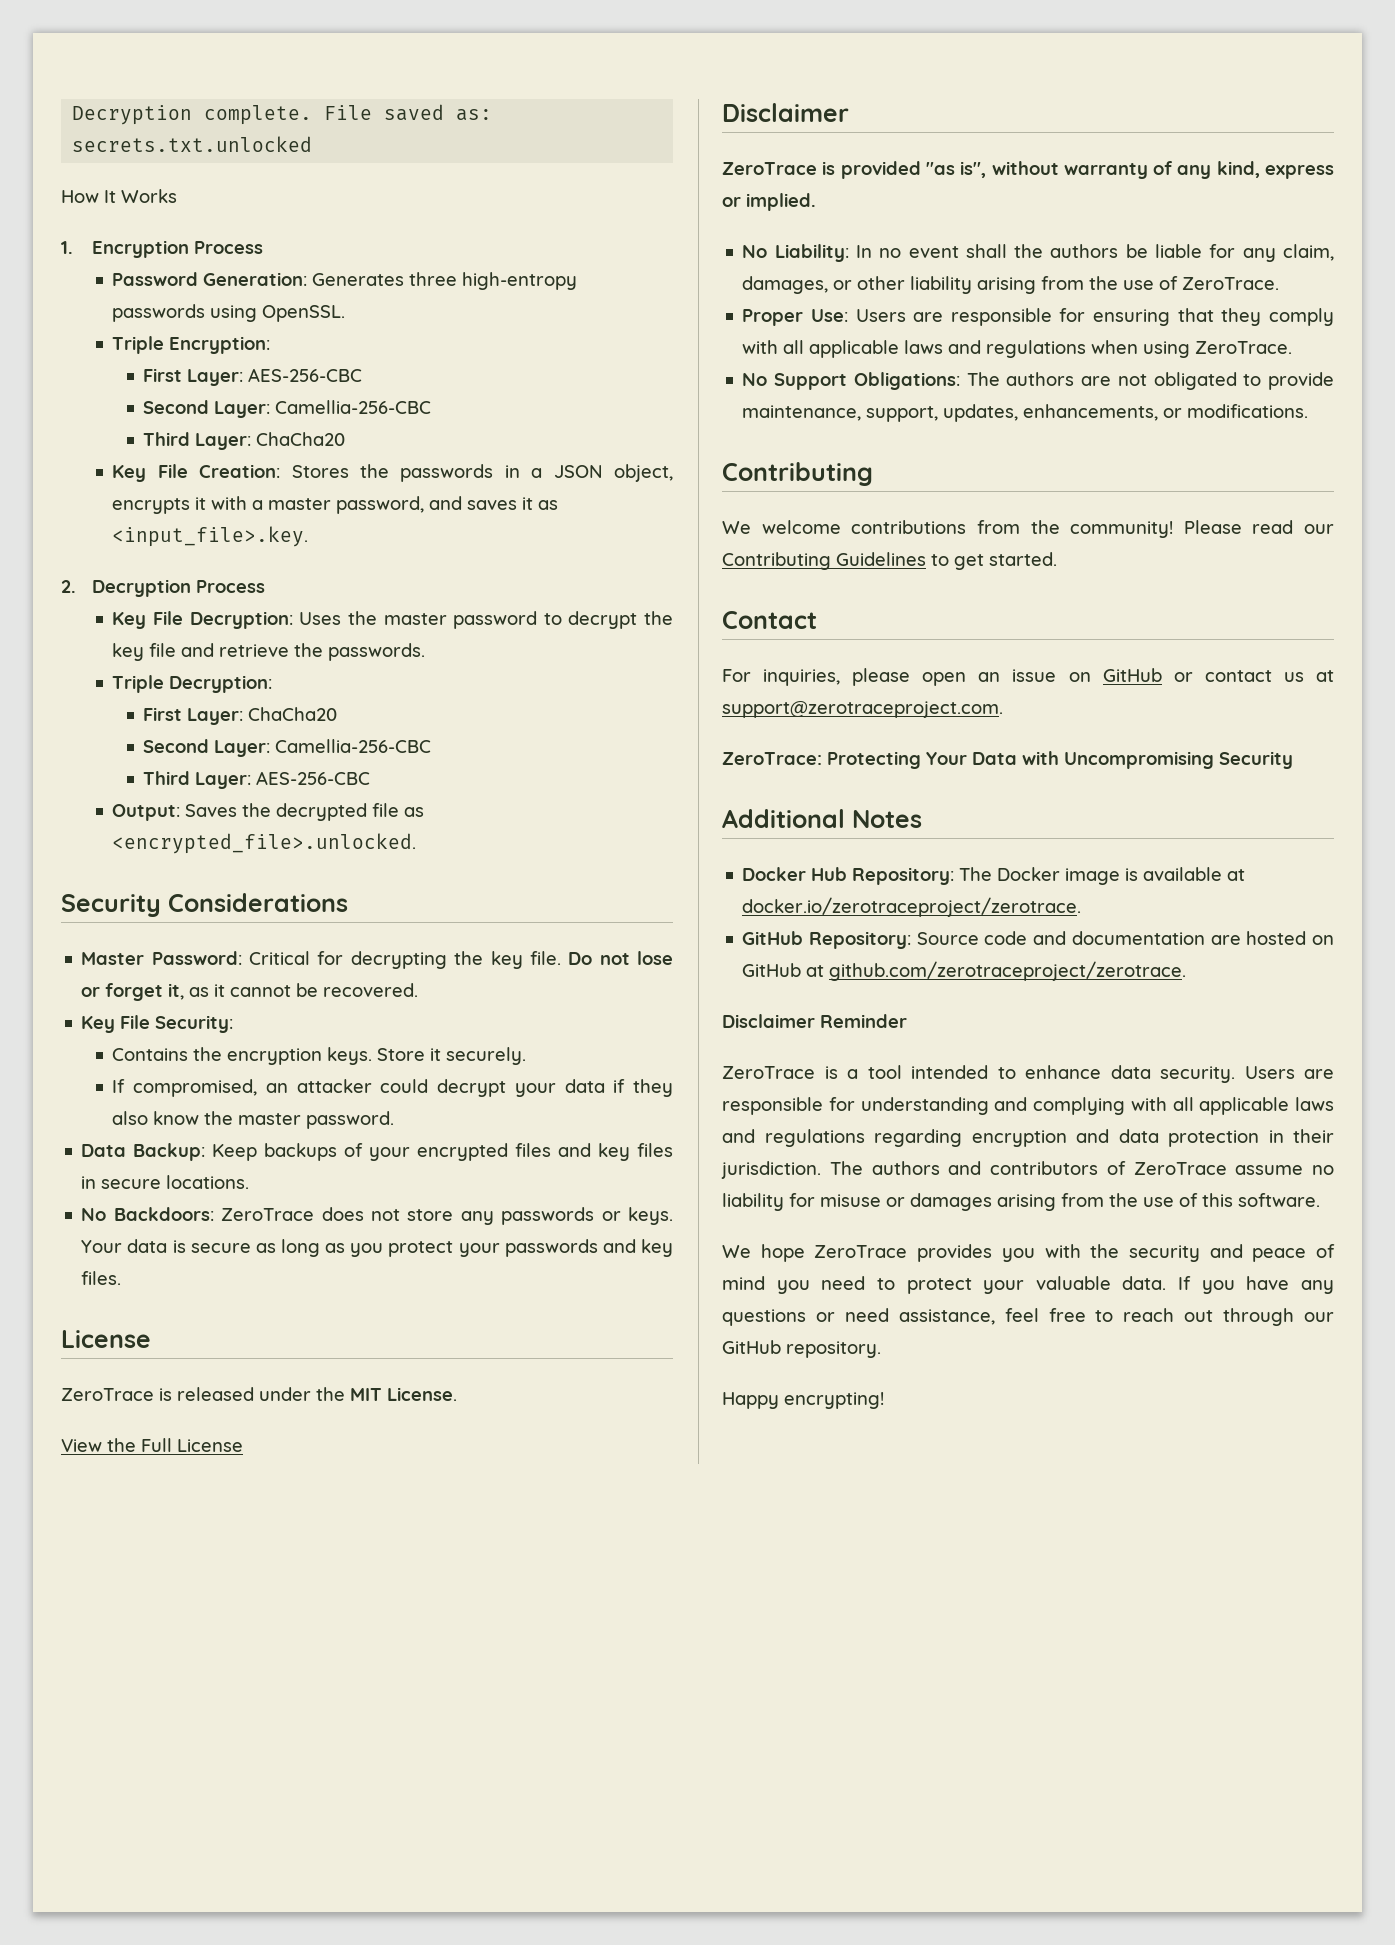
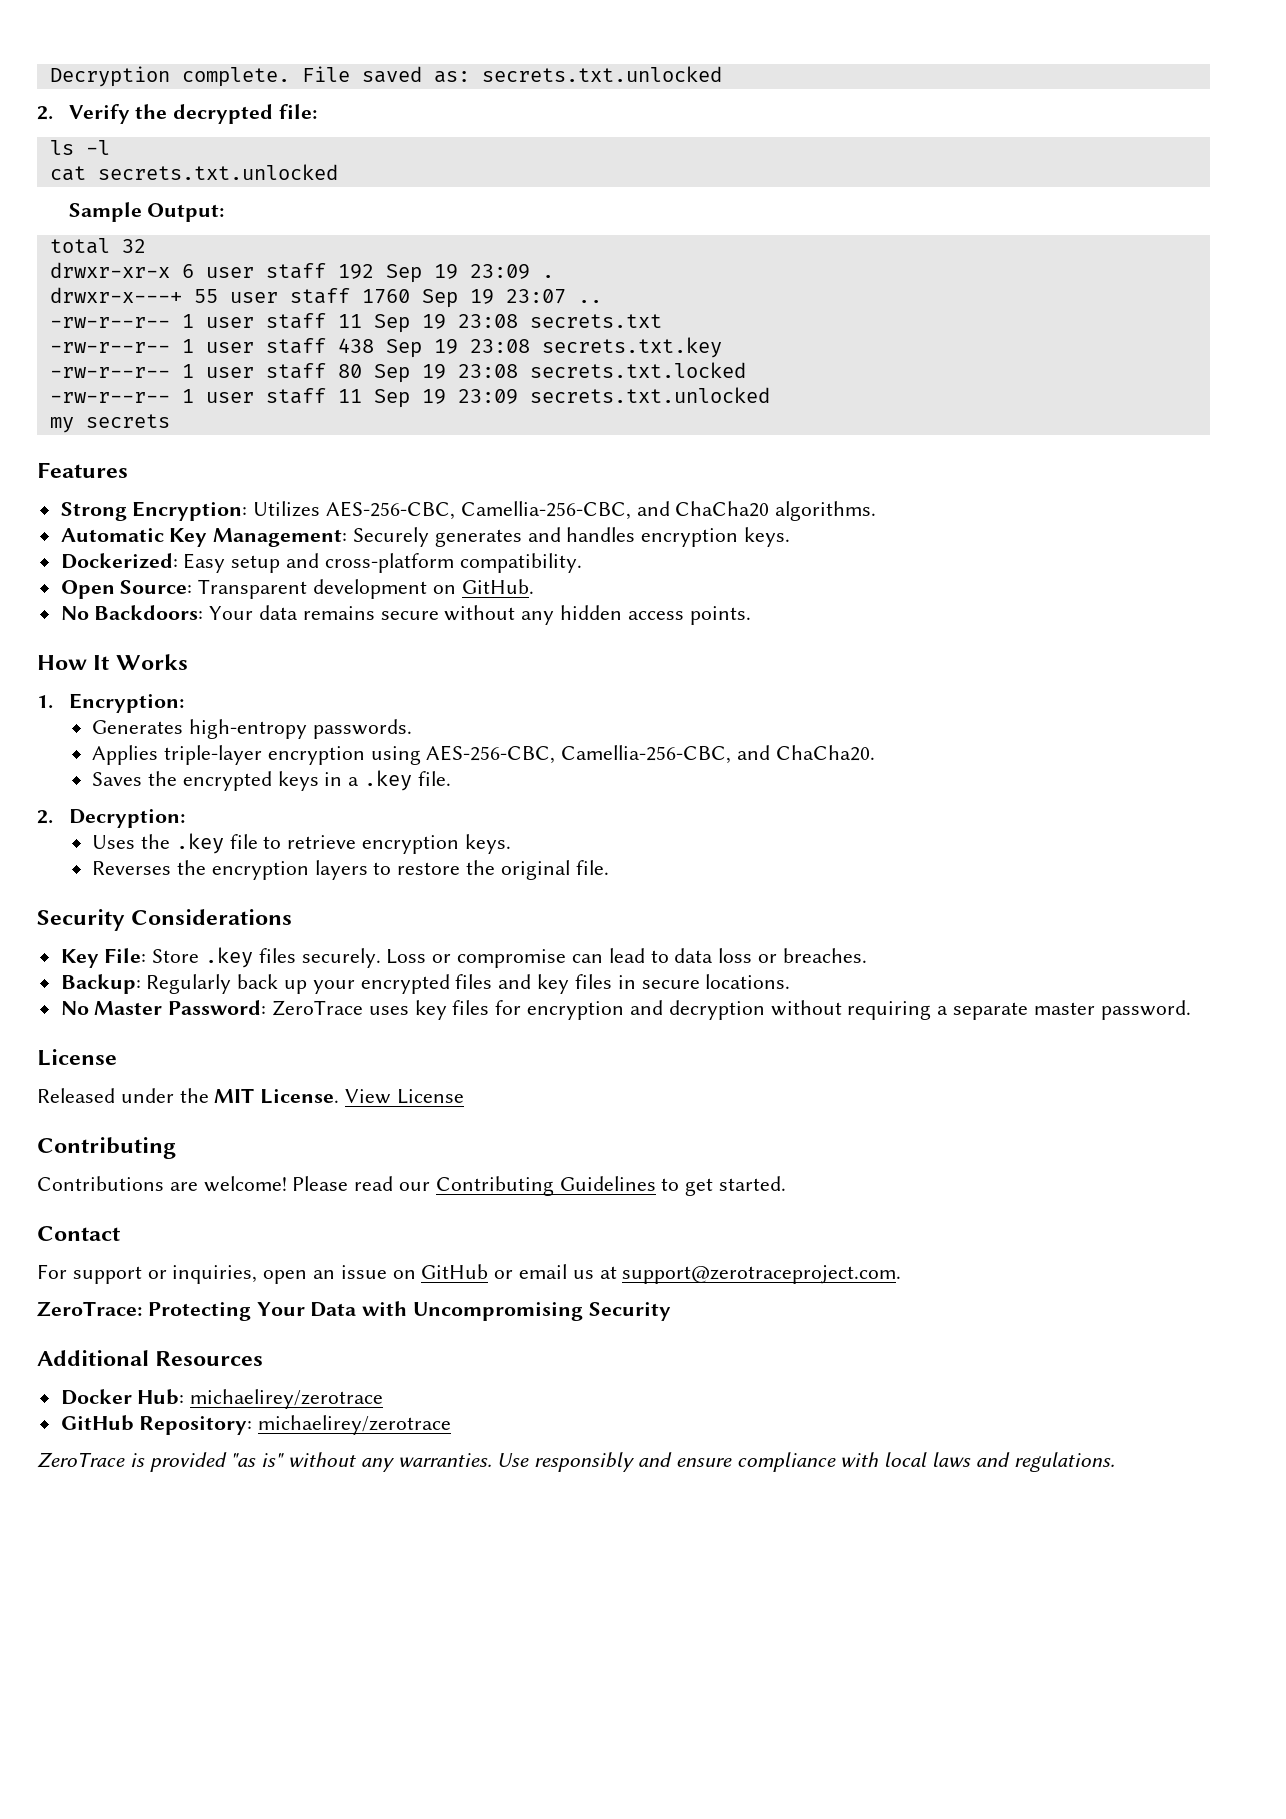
+ 2. Verify the decrypted file:
+ ls -l
+ cat secrets.txt.unlocked
+ Sample Output:
+ total 32
+ drwxr-xr-x 6 user staff 192 Sep 19 23:09 .
+ drwxr-x---+ 55 user staff 1760 Sep 19 23:07 ..
+ -rw-r--r-- 1 user staff 11 Sep 19 23:08 secrets.txt
+ -rw-r--r-- 1 user staff 438 Sep 19 23:08 secrets.txt.key
+ -rw-r--r-- 1 user staff 80 Sep 19 23:08 secrets.txt.locked
+ -rw-r--r-- 1 user staff 11 Sep 19 23:09 secrets.txt.unlocked
+ my secrets
+ Features
+ Strong Encryption: Utilizes AES-256-CBC, Camellia-256-CBC, and ChaCha20 algorithms.
+ Automatic Key Management: Securely generates and handles encryption keys.
+ Dockerized: Easy setup and cross-platform compatibility.
+ Open Source: Transparent development on GitHub.
+ No Backdoors: Your data remains secure without any hidden access points.
  How It Works
- 1. Encryption Process
- Password Generation: Generates three high-entropy passwords using OpenSSL.
- Triple Encryption:
- First Layer: AES-256-CBC
- Second Layer: Camellia-256-CBC
- Third Layer: ChaCha20
- Key File Creation: Stores the passwords in a JSON object, encrypts it with a master password, and saves it as <input_file>.key.
- 2. Decryption Process
- Key File Decryption: Uses the master password to decrypt the key file and retrieve the passwords.
- Triple Decryption:
- First Layer: ChaCha20
- Second Layer: Camellia-256-CBC
- Third Layer: AES-256-CBC
- Output: Saves the decrypted file as <encrypted_file>.unlocked.
+ 1. Encryption:
+ Generates high-entropy passwords.
+ Applies triple-layer encryption using AES-256-CBC, Camellia-256-CBC, and ChaCha20.
+ Saves the encrypted keys in a .key file.
+ 2. Decryption:
+ Uses the .key file to retrieve encryption keys.
+ Reverses the encryption layers to restore the original file.
  Security Considerations
- Master Password: Critical for decrypting the key file. Do not lose or forget it, as it cannot be recovered.
- Key File Security:
- Contains the encryption keys. Store it securely.
- If compromised, an attacker could decrypt your data if they also know the master password.
- Data Backup: Keep backups of your encrypted files and key files in secure locations.
+ Key File: Store .key files securely. Loss or compromise can lead to data loss or breaches.
+ Backup: Regularly back up your encrypted files and key files in secure locations.
- No Backdoors: ZeroTrace does not store any passwords or keys. Your data is secure as long as you protect your passwords and key files.
+ No Master Password: ZeroTrace uses key files for encryption and decryption without requiring a separate master password.
  License
- ZeroTrace is released under the MIT License.
- View the Full License
- Disclaimer
- ZeroTrace is provided "as is", without warranty of any kind, express or implied.
- No Liability: In no event shall the authors be liable for any claim, damages, or other liability arising from the use of ZeroTrace.
- Proper Use: Users are responsible for ensuring that they comply with all applicable laws and regulations when using ZeroTrace.
- No Support Obligations: The authors are not obligated to provide maintenance, support, updates, enhancements, or modifications.
+ Released under the MIT License. View License
  Contributing
- We welcome contributions from the community!
+ Contributions are welcome!
- For inquiries, please open an issue on GitHub or contact us at support@zerotraceproject.com.
+ For support or inquiries, open an issue on GitHub or email us at support@zerotraceproject.com.
- Additional Notes
- Docker Hub Repository: The Docker image is available at docker.io/zerotraceproject/zerotrace.
- GitHub Repository: Source code and documentation are hosted on GitHub at github.com/zerotraceproject/zerotrace.
- Disclaimer Reminder
- ZeroTrace is a tool intended to enhance data security. Users are responsible for understanding and complying with all applicable laws and regulations regarding encryption and data protection in their jurisdiction. The authors and contributors of ZeroTrace assume no liability for misuse or damages arising from the use of this software.
- We hope ZeroTrace provides you with the security and peace of mind you need to protect your valuable data. If you have any questions or need assistance, feel free to reach out through our GitHub repository.
- Happy encrypting!
+ Additional Resources
+ Docker Hub: michaelirey/zerotrace
+ GitHub Repository: michaelirey/zerotrace
+ ZeroTrace is provided "as is" without any warranties. Use responsibly and ensure compliance with local laws and regulations.

